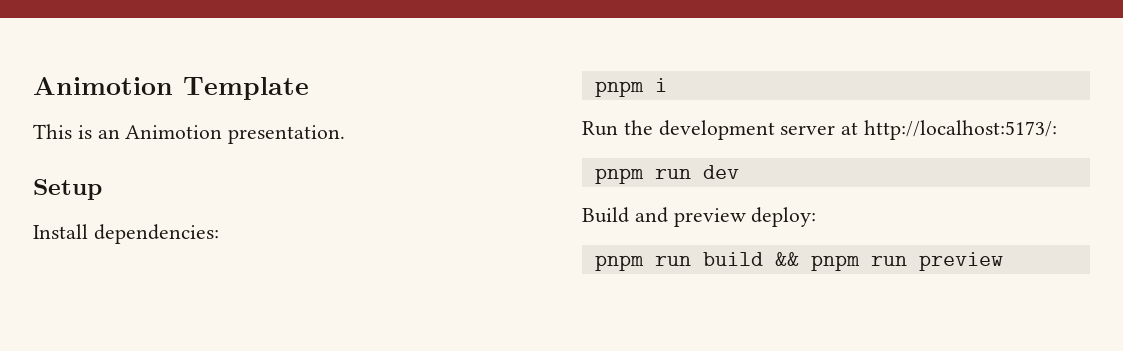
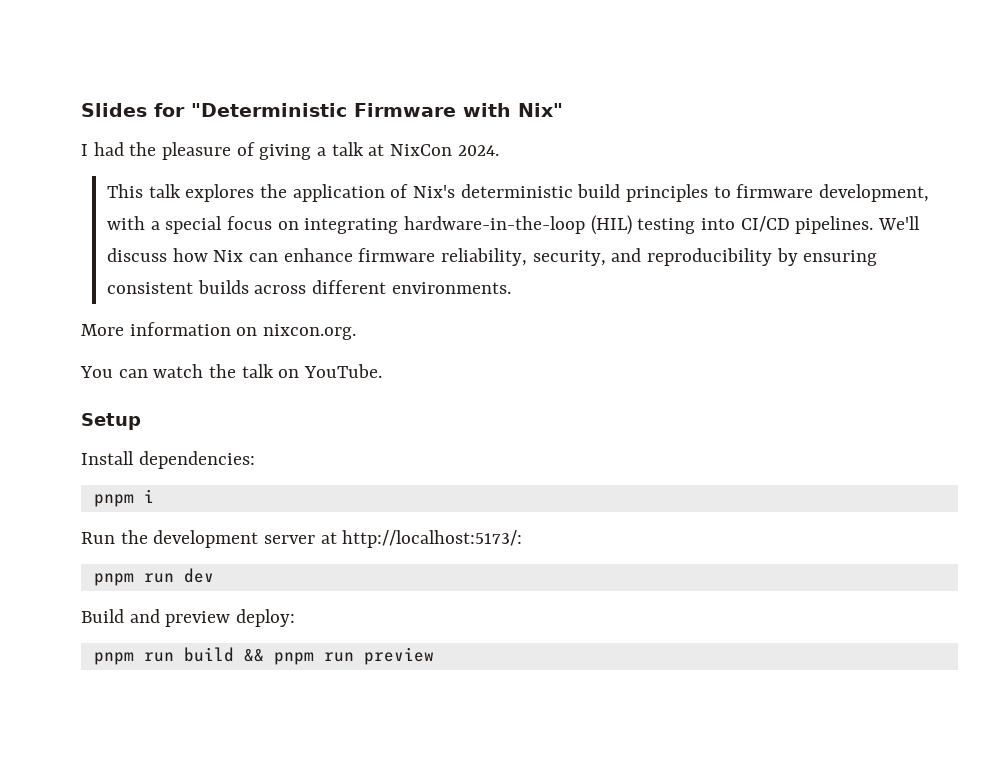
- Animotion Template
- This is an Animotion presentation.
+ Slides for "Deterministic Firmware with Nix"
+ I had the pleasure of giving a talk at NixCon 2024.
+ This talk explores the application of Nix's deterministic build principles to firmware development, with a special focus on integrating hardware-in-the-loop (HIL) testing into CI/CD pipelines. We'll discuss how Nix can enhance firmware reliability, security, and reproducibility by ensuring consistent builds across different environments.
+ More information on nixcon.org.
+ You can watch the talk on YouTube.

